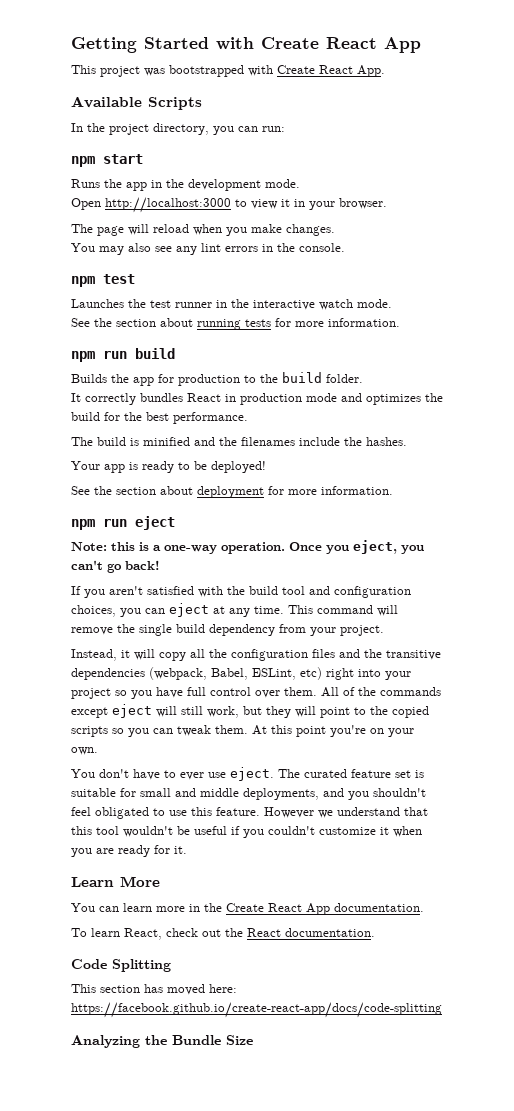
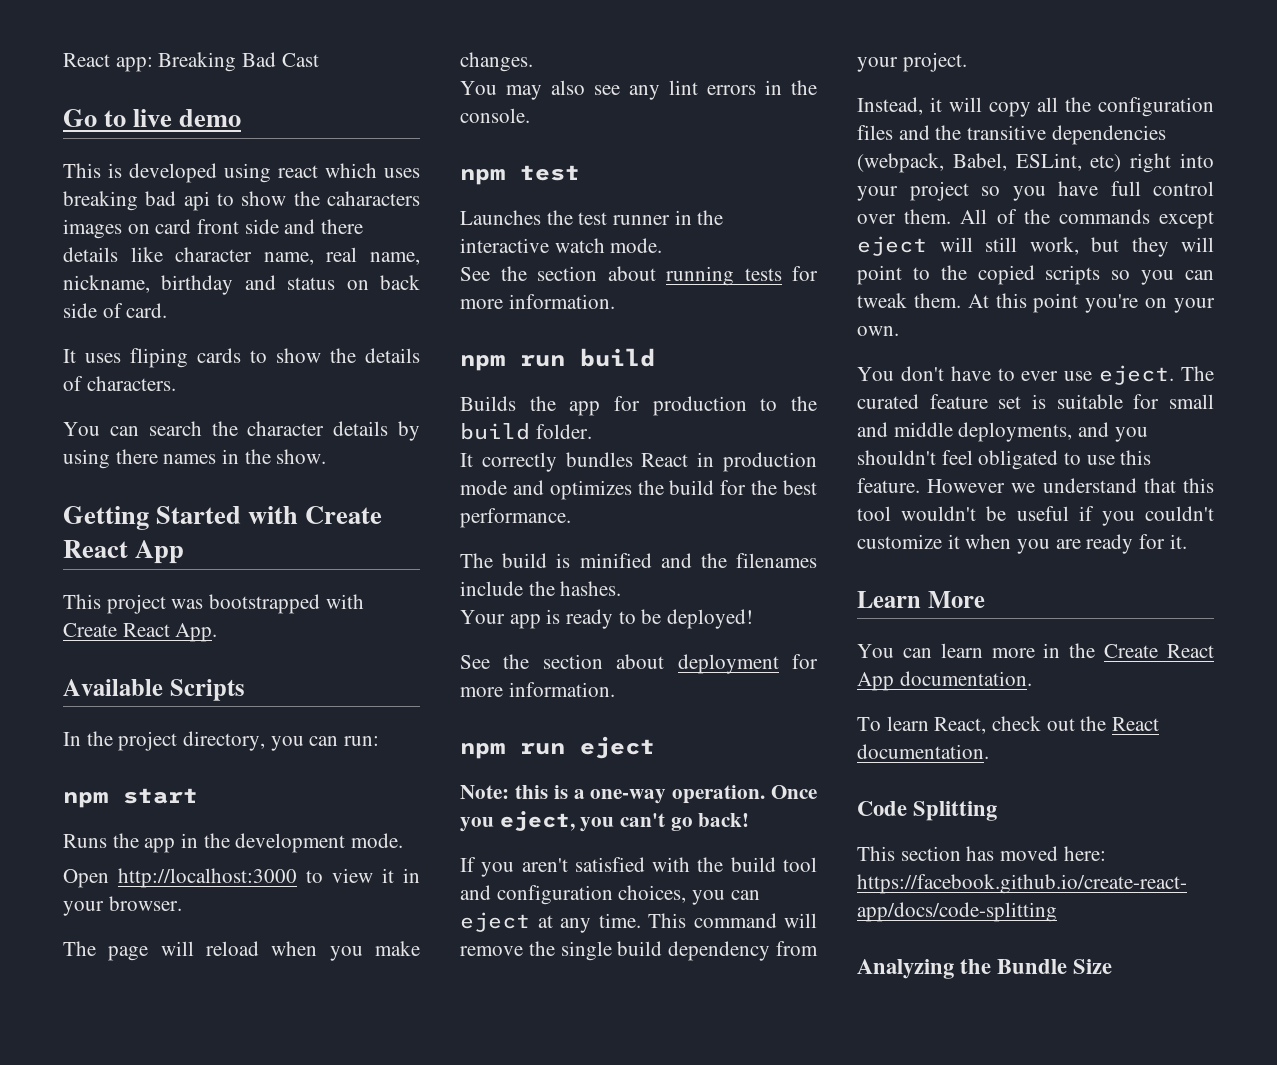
+ React app: Breaking Bad Cast
+ Go to live demo
+ This is developed using react which uses breaking bad api to show the caharacters images on card front side and there details like character name, real name, nickname, birthday and status on back side of card.
+ It uses fliping cards to show the details of characters.
+ You can search the character details by using there names in the show.

